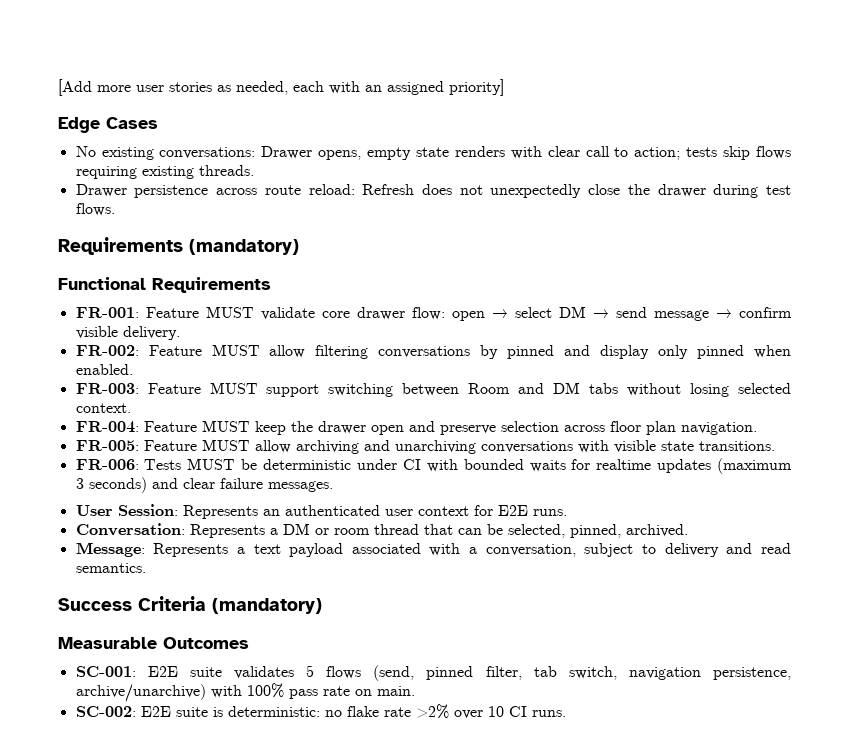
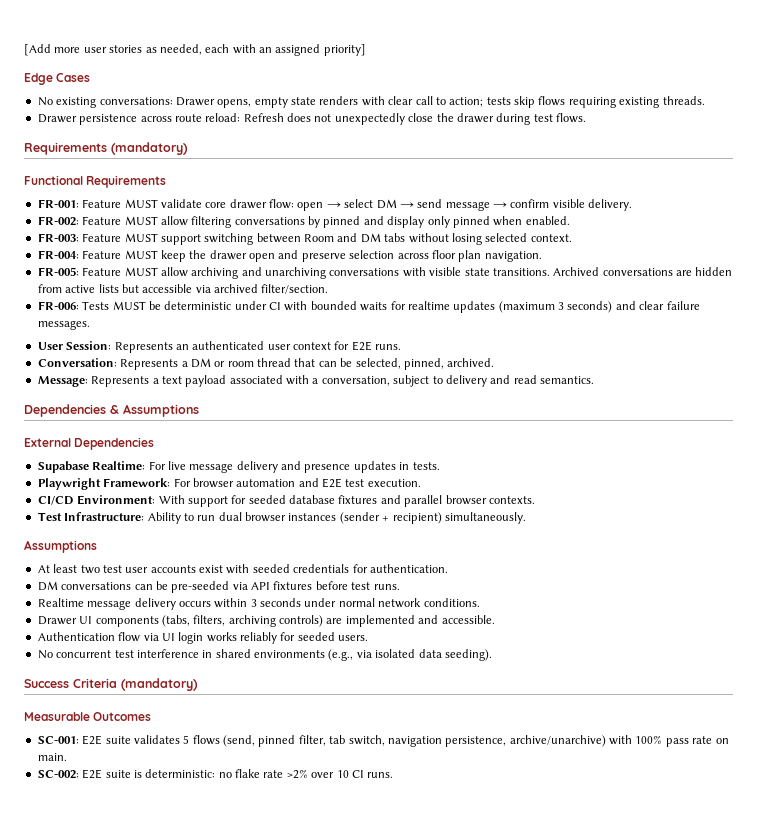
+ Archived conversations are hidden from active lists but accessible via archived filter/section.
+ Dependencies & Assumptions
+ External Dependencies
+ Supabase Realtime: For live message delivery and presence updates in tests.
+ Playwright Framework: For browser automation and E2E test execution.
+ CI/CD Environment: With support for seeded database fixtures and parallel browser contexts.
+ Test Infrastructure: Ability to run dual browser instances (sender + recipient) simultaneously.
+ Assumptions
+ At least two test user accounts exist with seeded credentials for authentication.
+ DM conversations can be pre-seeded via API fixtures before test runs.
+ Realtime message delivery occurs within 3 seconds under normal network conditions.
+ Drawer UI components (tabs, filters, archiving controls) are implemented and accessible.
+ Authentication flow via UI login works reliably for seeded users.
+ No concurrent test interference in shared environments (e.g., via isolated data seeding).

